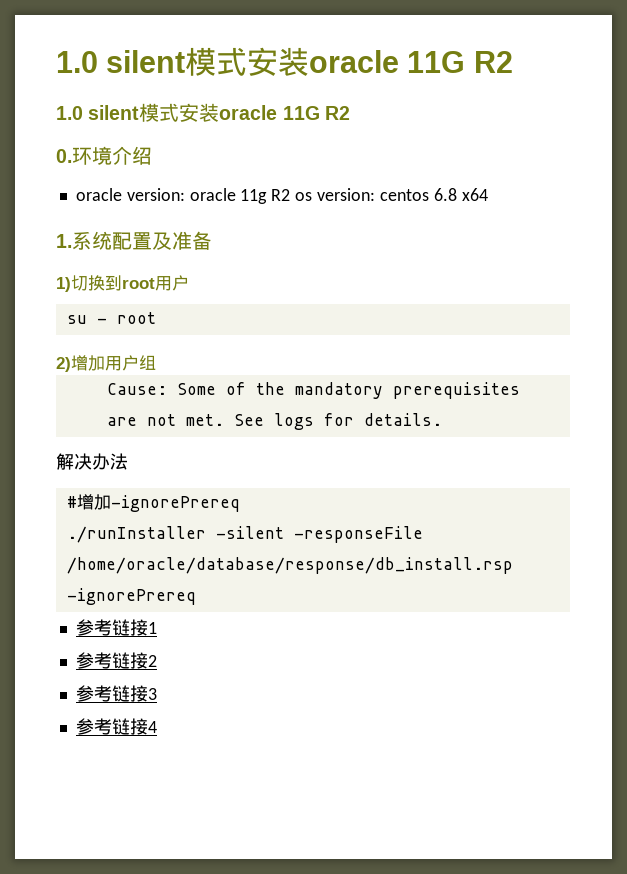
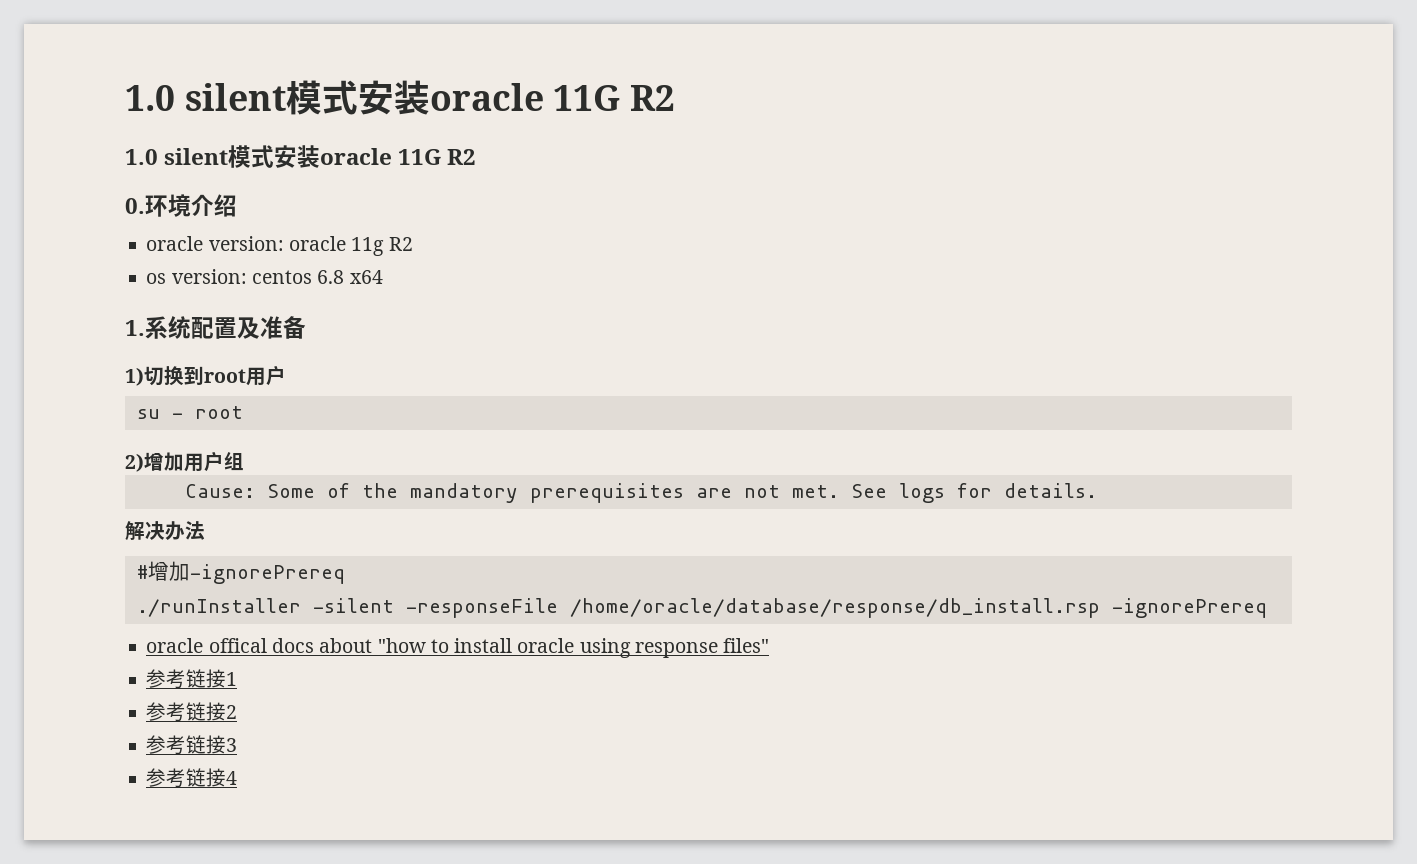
- oracle version: oracle 11g R2 os version: centos 6.8 x64
+ oracle version: oracle 11g R2
+ os version: centos 6.8 x64
+ oracle offical docs about "how to install oracle using response files"

